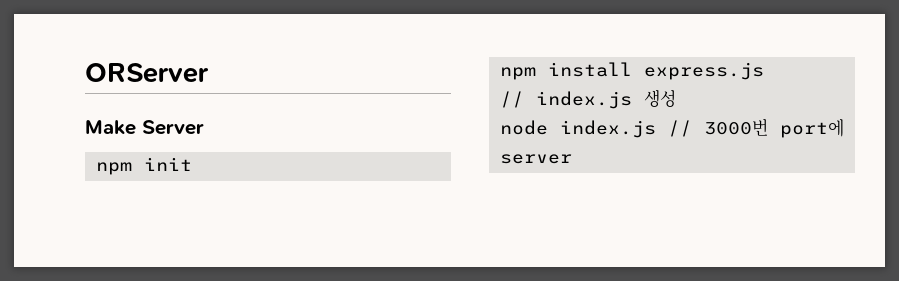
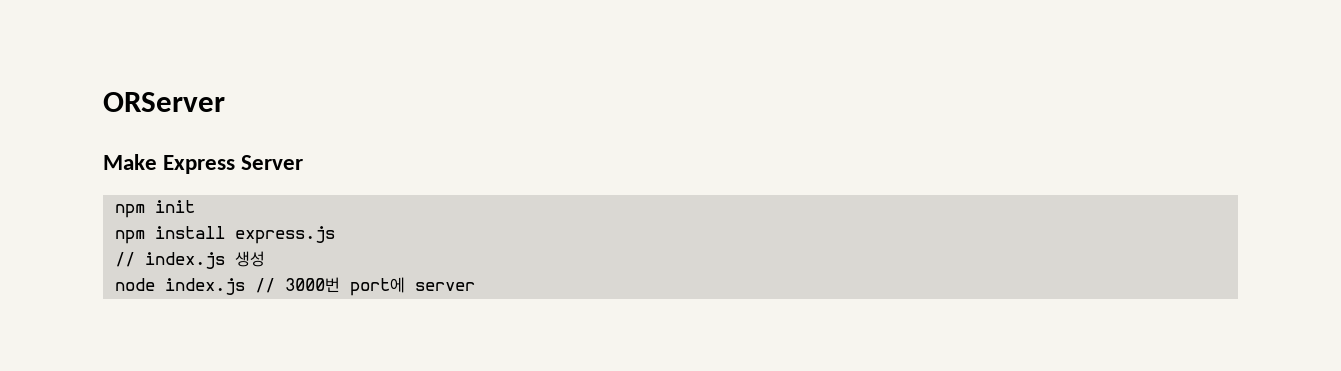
- Make Server
+ Make Express Server

